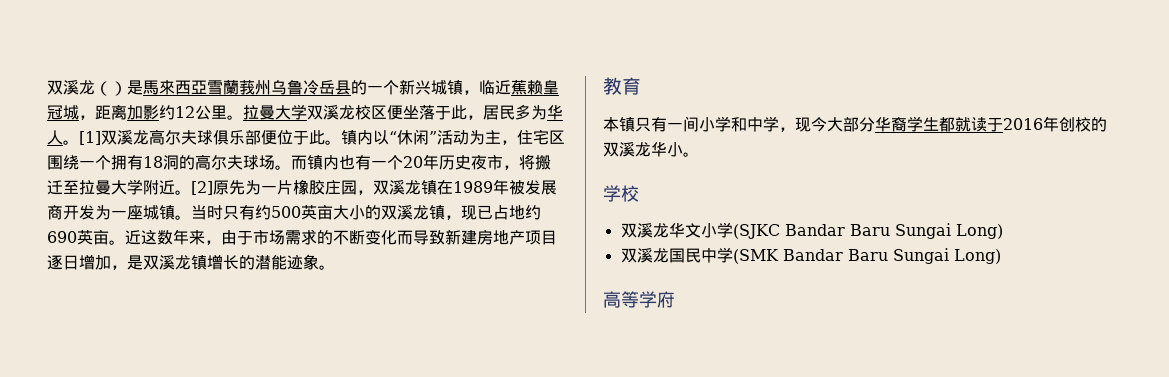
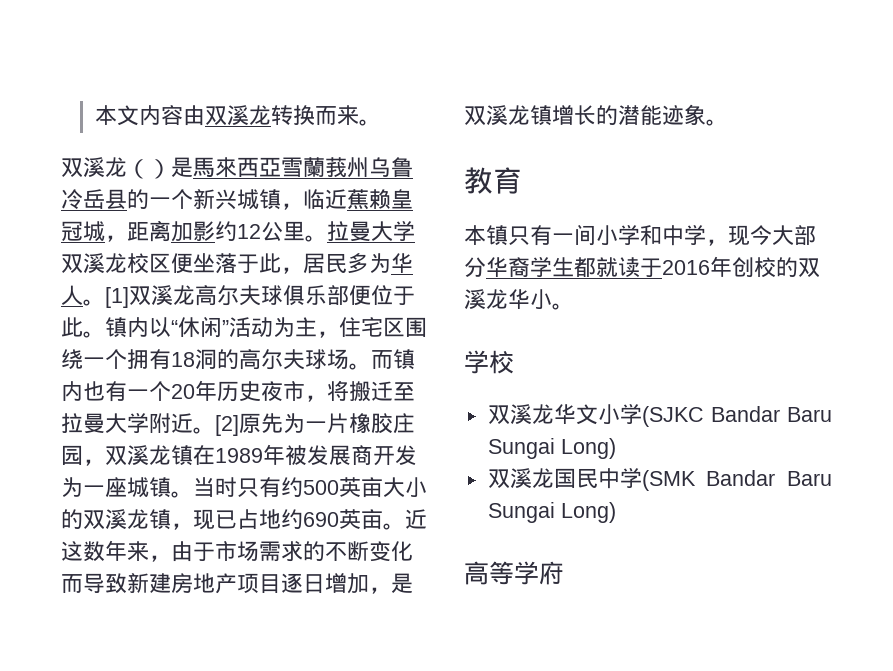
+ 本文内容由双溪龙转换而来。

